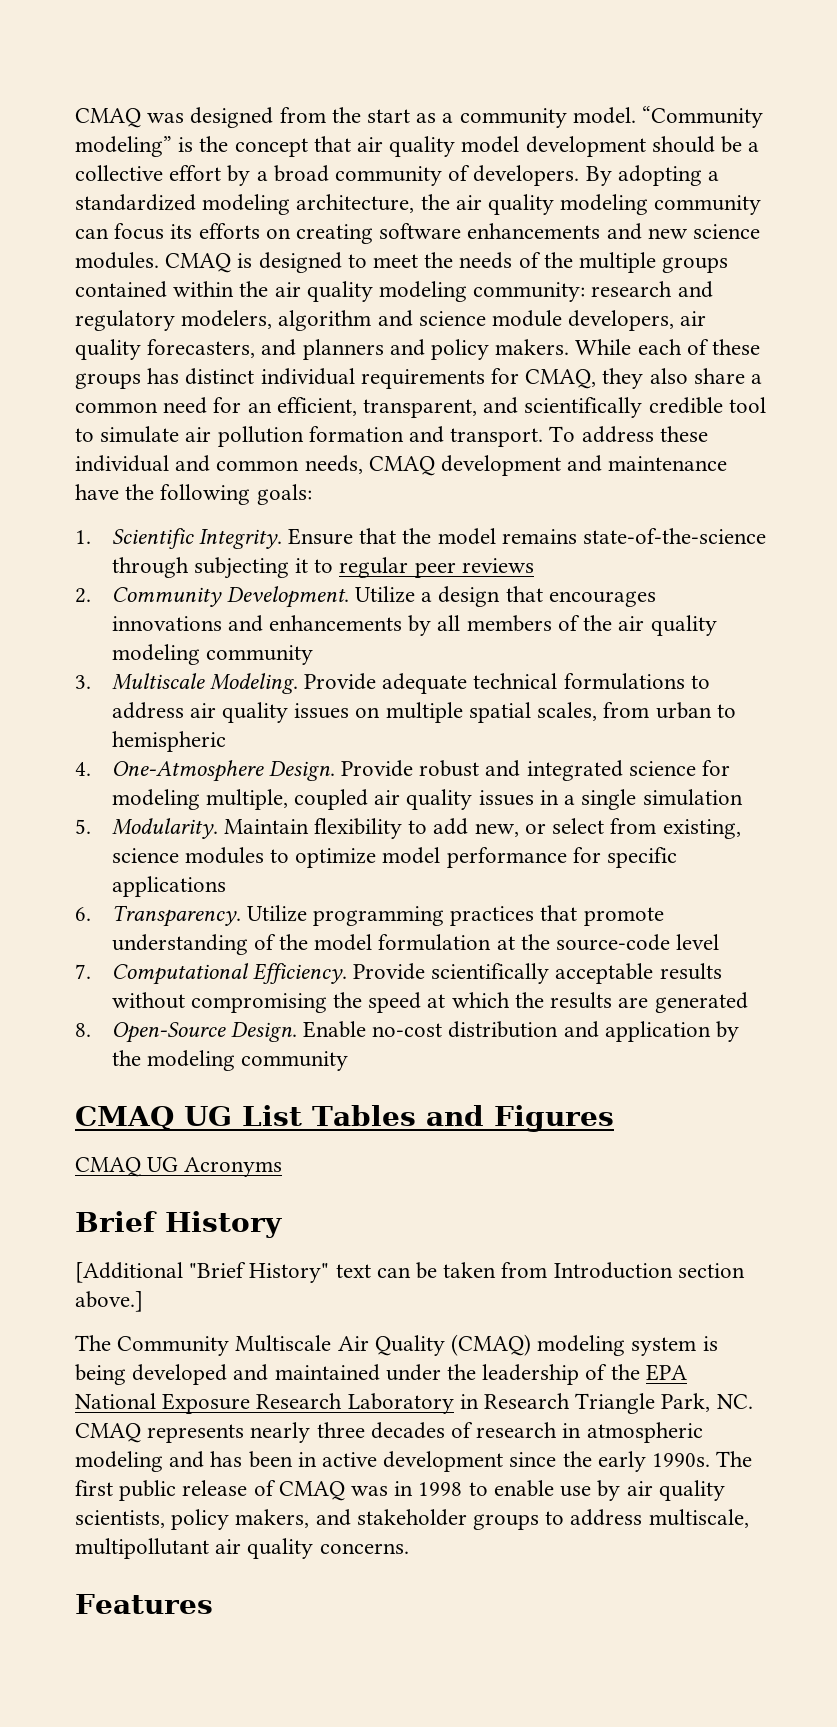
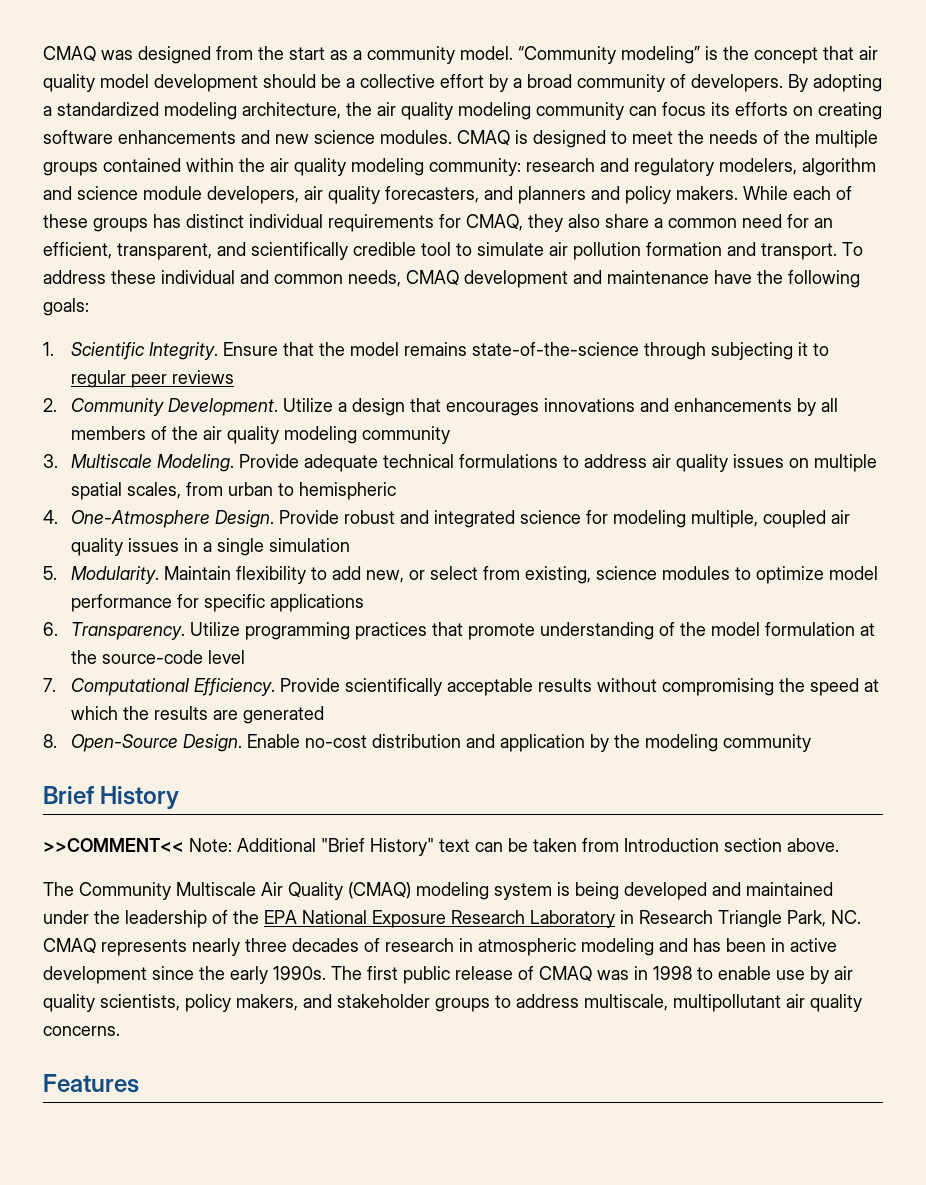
- CMAQ UG List Tables and Figures
- CMAQ UG Acronyms
- [Additional "Brief History" text can be taken from Introduction section above.]
+ >>COMMENT<< Note: Additional "Brief History" text can be taken from Introduction section above.

